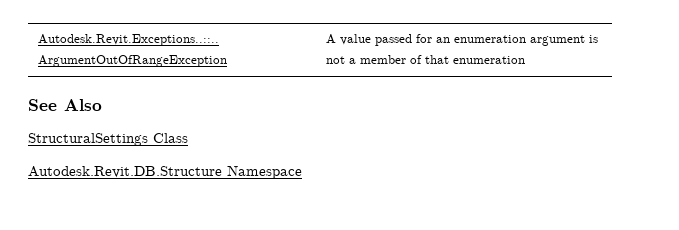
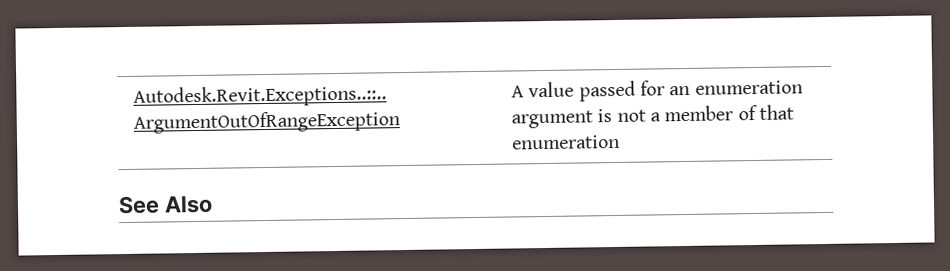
- StructuralSettings Class
- Autodesk.Revit.DB.Structure Namespace

